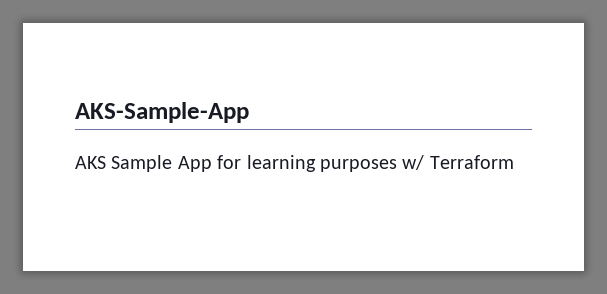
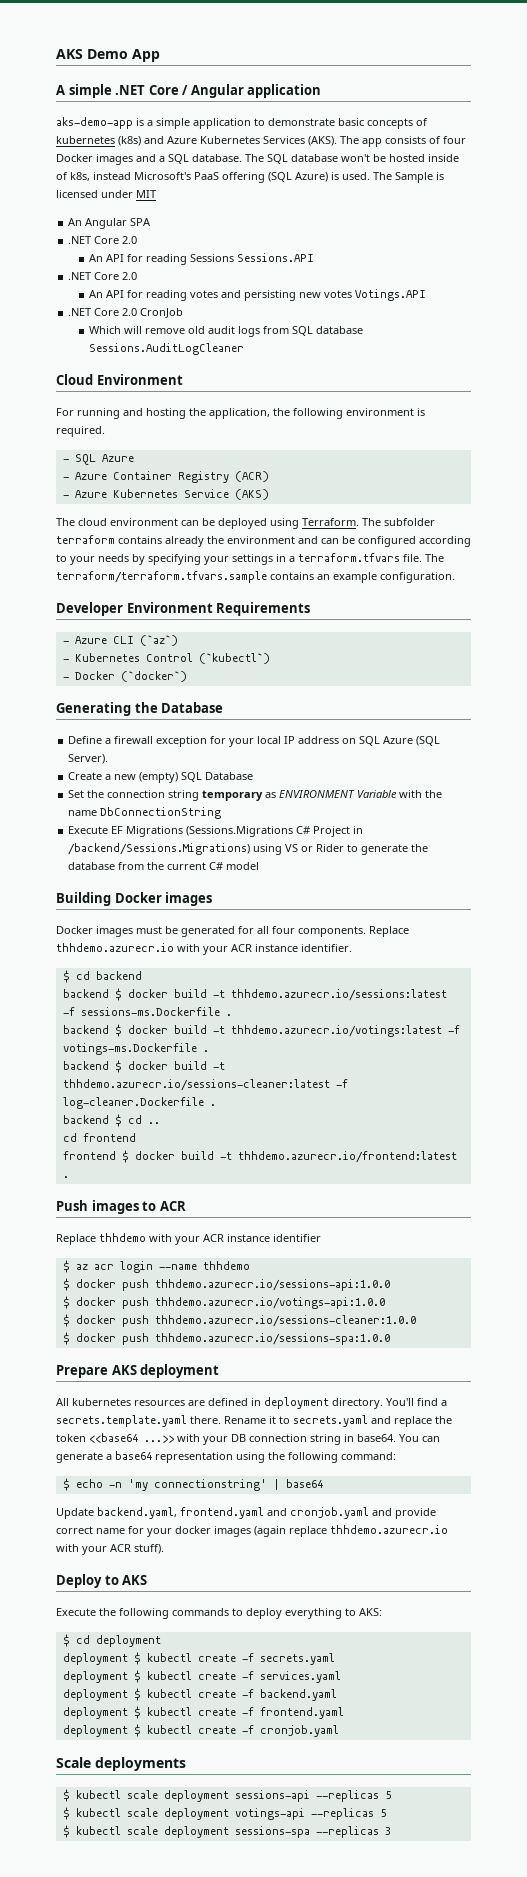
- AKS-Sample-App
- AKS Sample App for learning purposes w/ Terraform
+ AKS Demo App
+ A simple .NET Core / Angular application
+ aks-demo-app is a simple application to demonstrate basic concepts of kubernetes (k8s) and Azure Kubernetes Services (AKS). The app consists of four Docker images and a SQL database. The SQL database won't be hosted inside of k8s, instead Microsoft's PaaS offering (SQL Azure) is used. The Sample is licensed under MIT
+ An Angular SPA
+ .NET Core 2.0
+ An API for reading Sessions Sessions.API
+ .NET Core 2.0
+ An API for reading votes and persisting new votes Votings.API
+ .NET Core 2.0 CronJob
+ Which will remove old audit logs from SQL database Sessions.AuditLogCleaner
+ Cloud Environment
+ For running and hosting the application, the following environment is required.
+ - SQL Azure
+ - Azure Container Registry (ACR)
+ - Azure Kubernetes Service (AKS)
+ The cloud environment can be deployed using Terraform. The subfolder terraform contains already the environment and can be configured according to your needs by specifying your settings in a terraform.tfvars file. The terraform/terraform.tfvars.sample contains an example configuration.
+ Developer Environment Requirements
+ - Azure CLI (`az`)
+ - Kubernetes Control (`kubectl`)
+ - Docker (`docker`)
+ Generating the Database
+ Define a firewall exception for your local IP address on SQL Azure (SQL Server).
+ Create a new (empty) SQL Database
+ Set the connection string temporary as ENVIRONMENT Variable with the name DbConnectionString
+ Execute EF Migrations (Sessions.Migrations C# Project in /backend/Sessions.Migrations) using VS or Rider to generate the database from the current C# model
+ Building Docker images
+ Docker images must be generated for all four components. Replace thhdemo.azurecr.io with your ACR instance identifier.
+ $ cd backend
+ backend $ docker build -t thhdemo.azurecr.io/sessions:latest -f sessions-ms.Dockerfile .
+ backend $ docker build -t thhdemo.azurecr.io/votings:latest -f votings-ms.Dockerfile .
+ backend $ docker build -t thhdemo.azurecr.io/sessions-cleaner:latest -f log-cleaner.Dockerfile .
+ backend $ cd ..
+ cd frontend
+ frontend $ docker build -t thhdemo.azurecr.io/frontend:latest .
+ Push images to ACR
+ Replace thhdemo with your ACR instance identifier
+ $ az acr login --name thhdemo
+ $ docker push thhdemo.azurecr.io/sessions-api:1.0.0
+ $ docker push thhdemo.azurecr.io/votings-api:1.0.0
+ $ docker push thhdemo.azurecr.io/sessions-cleaner:1.0.0
+ $ docker push thhdemo.azurecr.io/sessions-spa:1.0.0
+ Prepare AKS deployment
+ All kubernetes resources are defined in deployment directory. You'll find a secrets.template.yaml there. Rename it to secrets.yaml and replace the token <<base64 ...>> with your DB connection string in base64. You can generate a base64 representation using the following command:
+ $ echo -n 'my connectionstring' | base64
+ Update backend.yaml, frontend.yaml and cronjob.yaml and provide correct name for your docker images (again replace thhdemo.azurecr.io with your ACR stuff).
+ Deploy to AKS
+ Execute the following commands to deploy everything to AKS:
+ $ cd deployment
+ deployment $ kubectl create -f secrets.yaml
+ deployment $ kubectl create -f services.yaml
+ deployment $ kubectl create -f backend.yaml
+ deployment $ kubectl create -f frontend.yaml
+ deployment $ kubectl create -f cronjob.yaml
+ Scale deployments
+ $ kubectl scale deployment sessions-api --replicas 5
+ $ kubectl scale deployment votings-api --replicas 5
+ $ kubectl scale deployment sessions-spa --replicas 3

